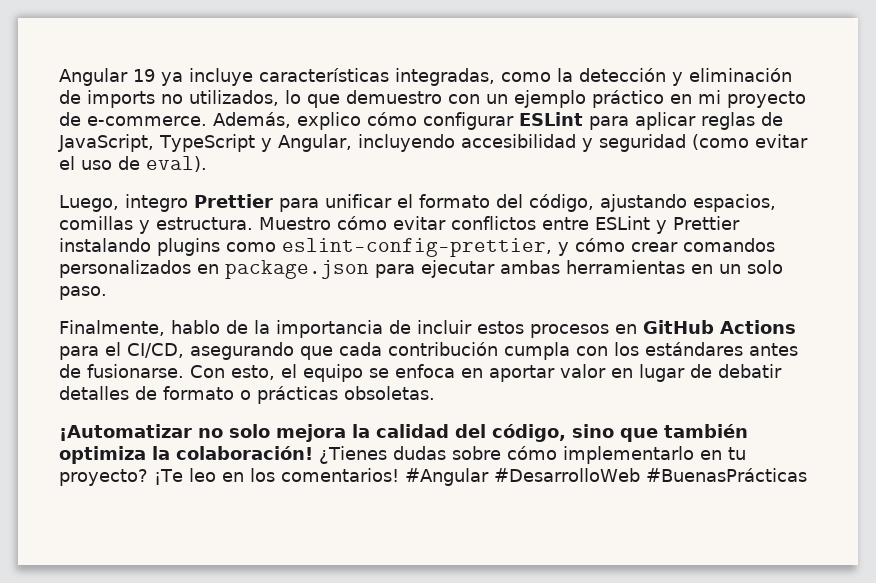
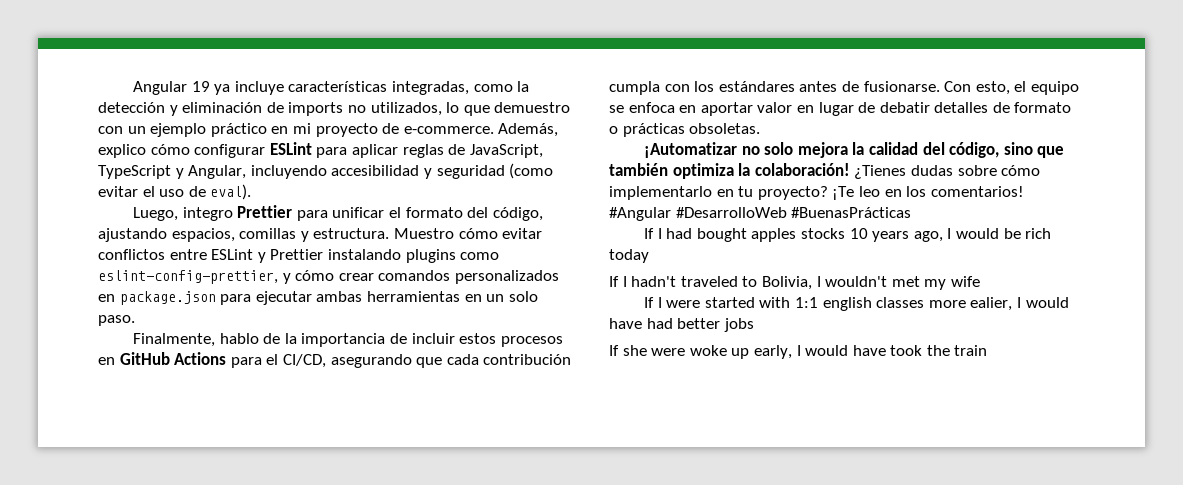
+ If I had bought apples stocks 10 years ago, I would be rich today
+ If I hadn't traveled to Bolivia, I wouldn't met my wife
+ If I were started with 1:1 english classes more ealier, I would have had better jobs
+ If she were woke up early, I would have took the train

